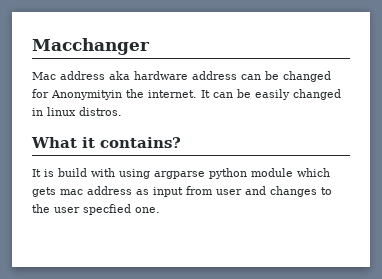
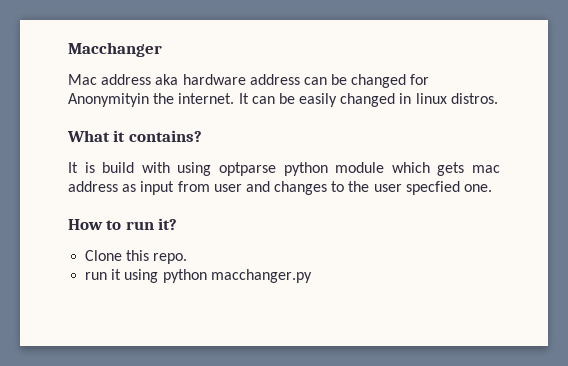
- It is build with using argparse python module which gets mac address as input from user and changes to the user specfied one.
+ It is build with using optparse python module which gets mac address as input from user and changes to the user specfied one.
+ How to run it?
+ Clone this repo.
+ run it using python macchanger.py

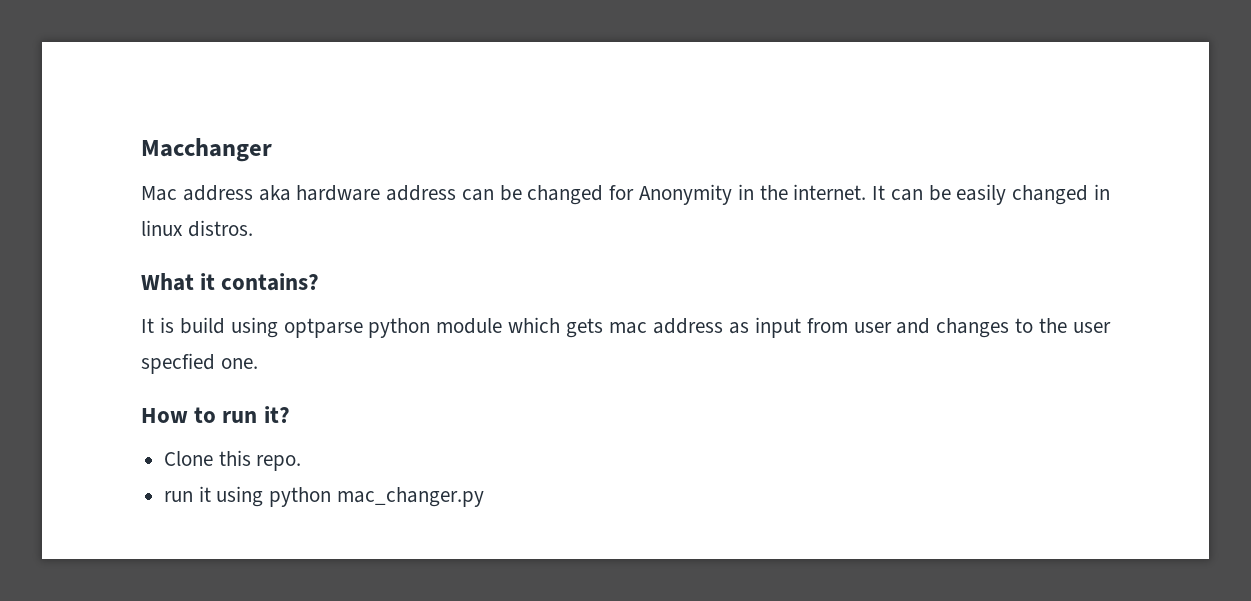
- Mac address aka hardware address can be changed for Anonymityin the internet.
+ Mac address aka hardware address can be changed for Anonymity in the internet.
- It is build with using optparse python module which gets mac address as input from user and changes to the user specfied one.
+ It is build using optparse python module which gets mac address as input from user and changes to the user specfied one.
- run it using python macchanger.py
+ run it using python mac_changer.py

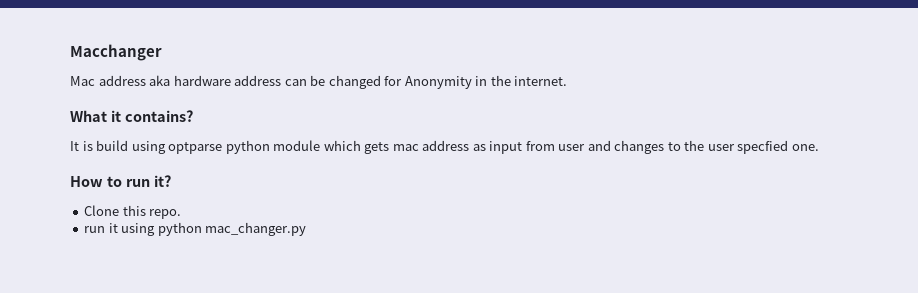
- It can be easily changed in linux distros.

